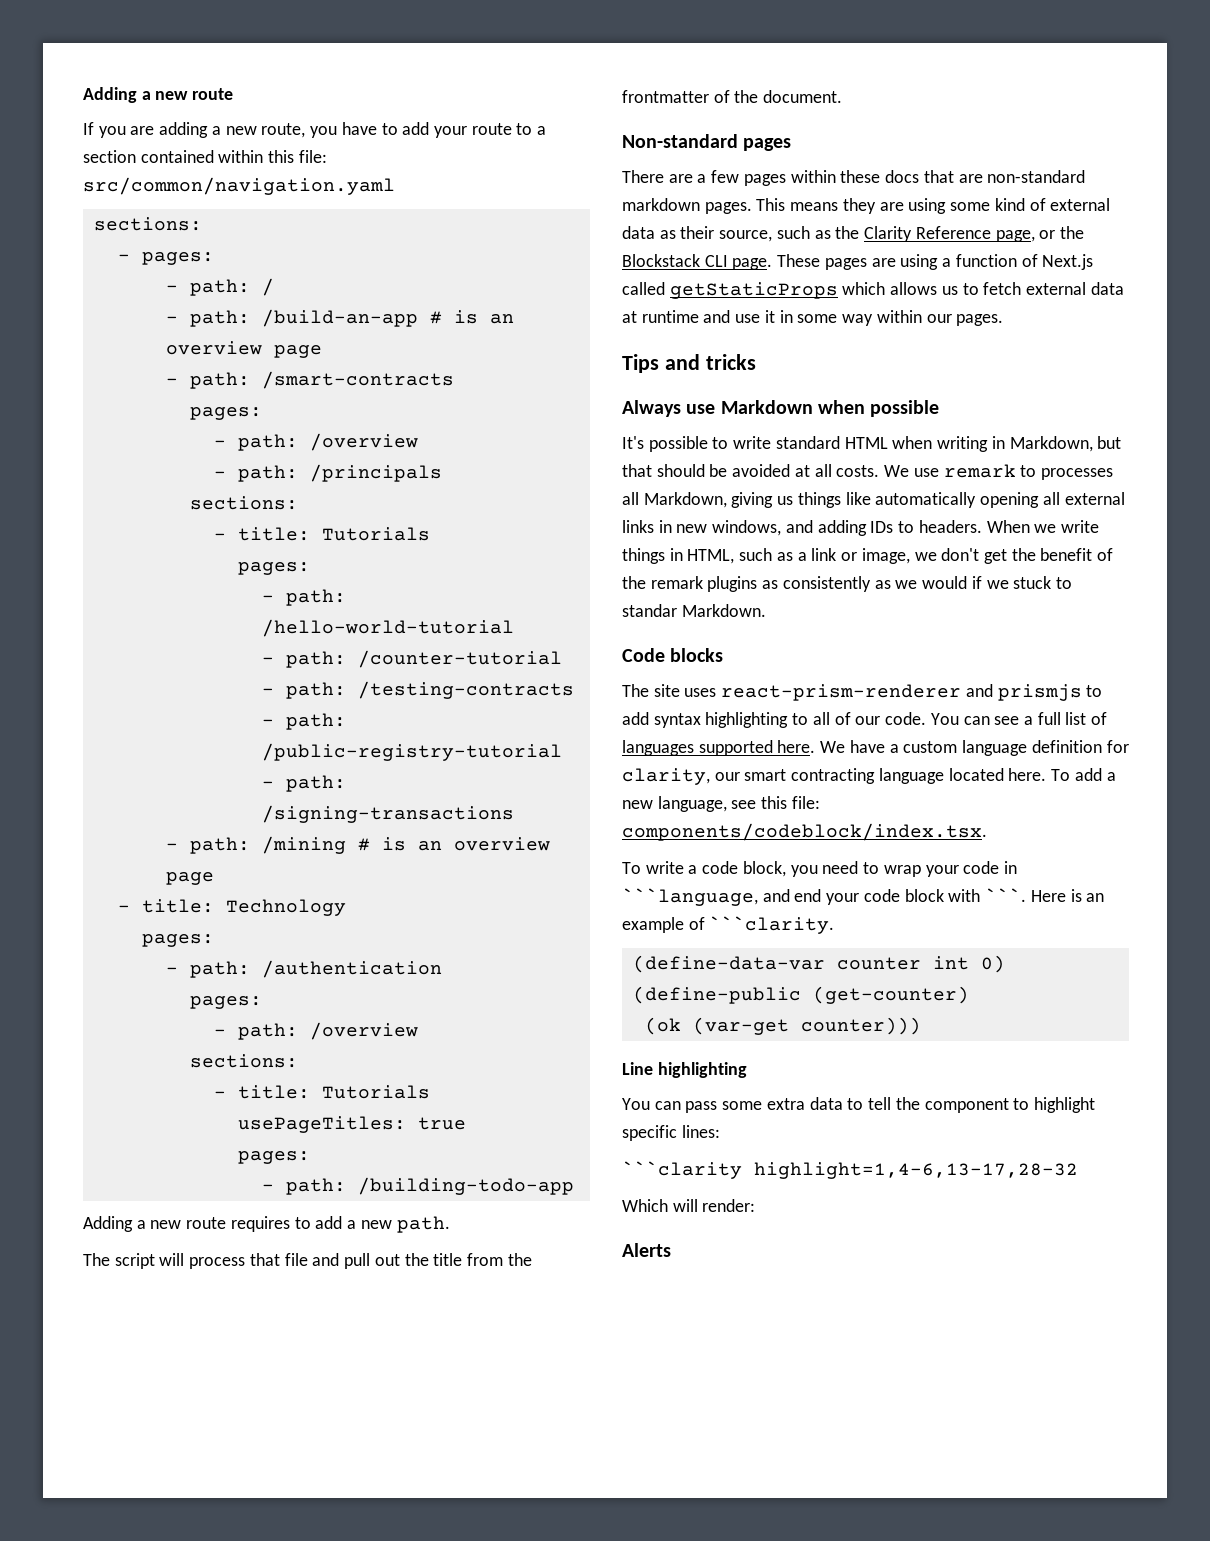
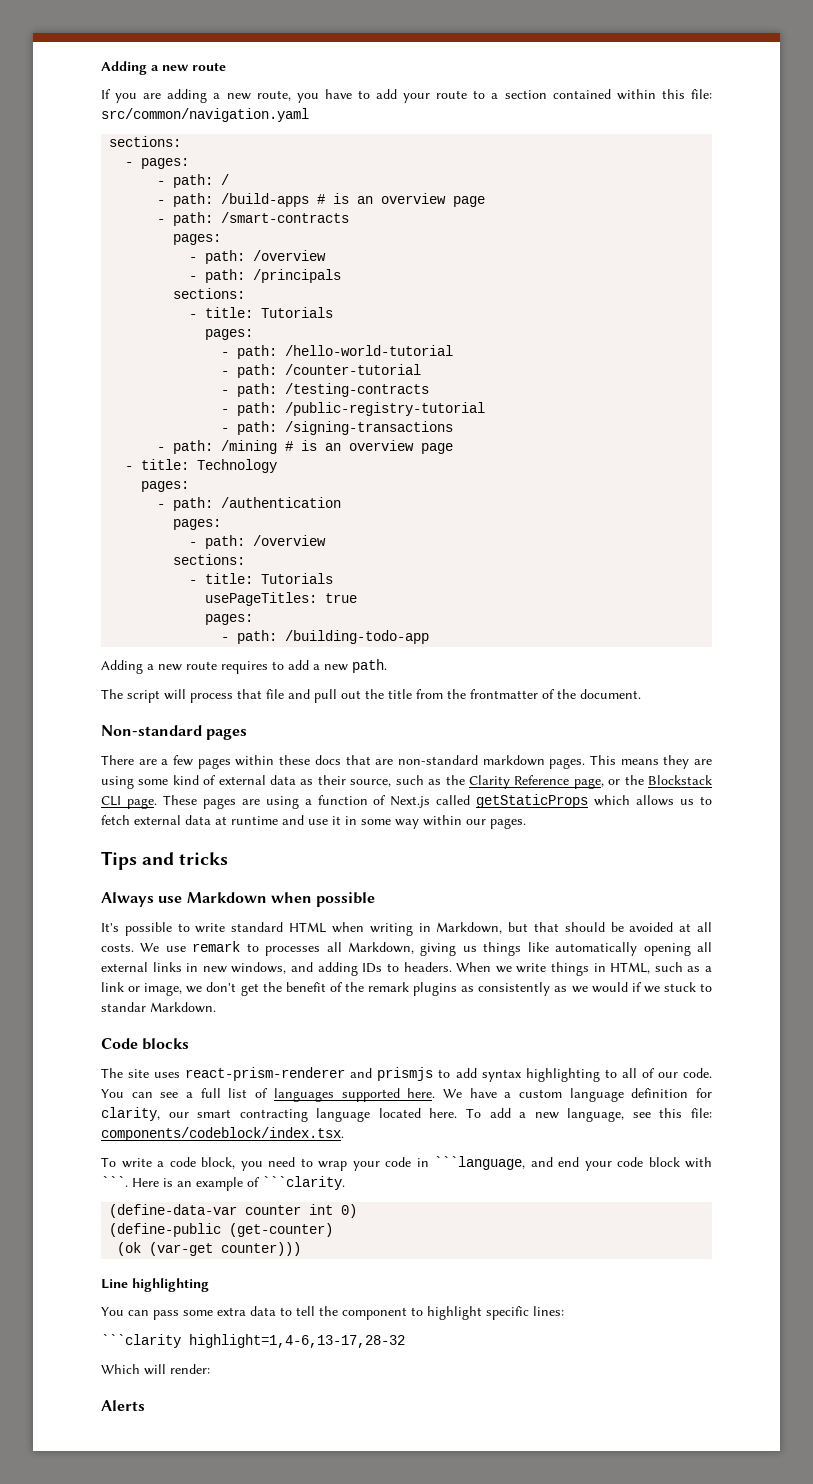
- - path: /build-an-app # is an overview page
+ - path: /build-apps # is an overview page

